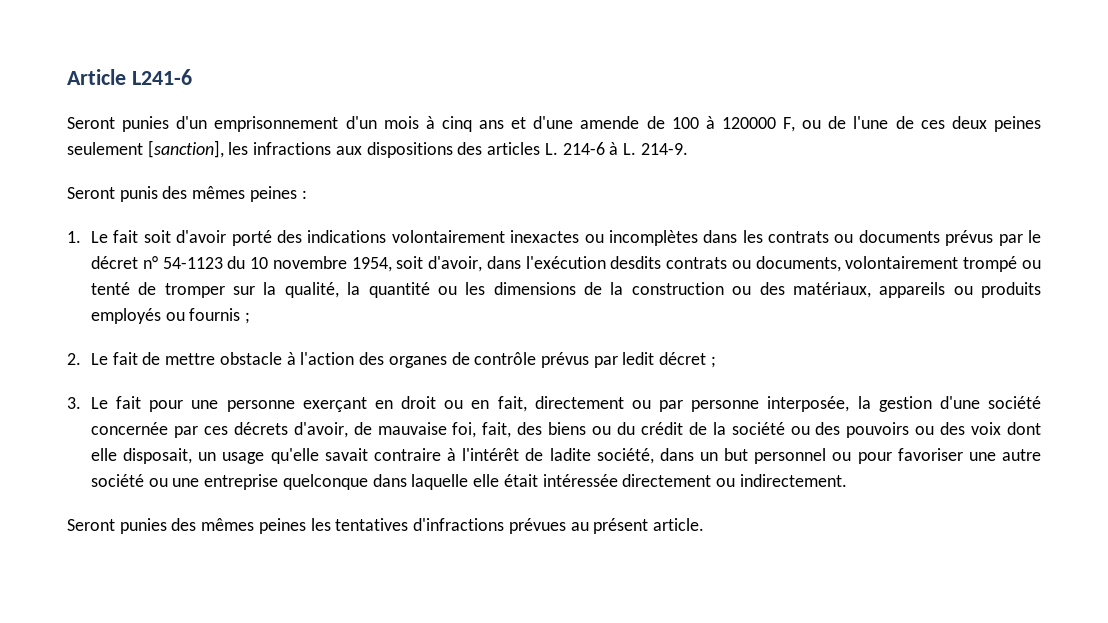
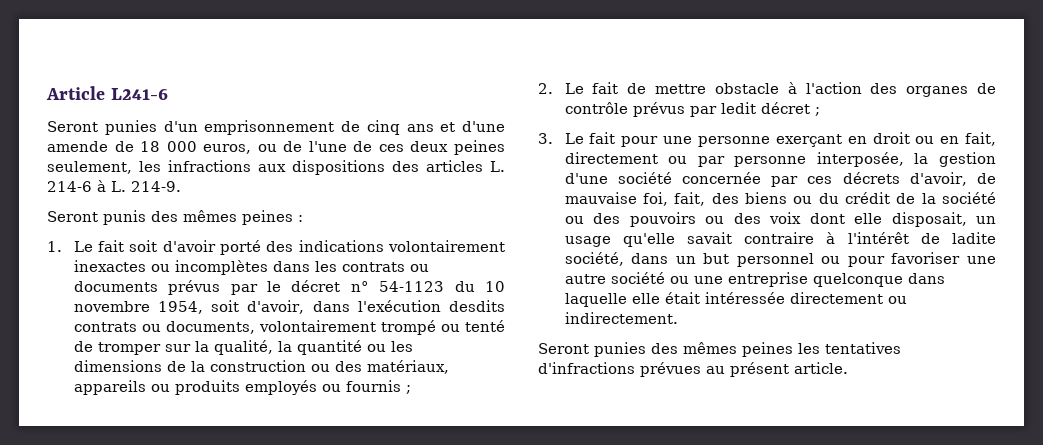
- Seront punies d'un emprisonnement d'un mois à cinq ans et d'une amende de 100 à 120000 F, ou de l'une de ces deux peines seulement [sanction], les infractions aux dispositions des articles L. 214-6 à L. 214-9.
+ Seront punies d'un emprisonnement de cinq ans et d'une amende de 18 000 euros, ou de l'une de ces deux peines seulement, les infractions aux dispositions des articles L. 214-6 à L. 214-9.

